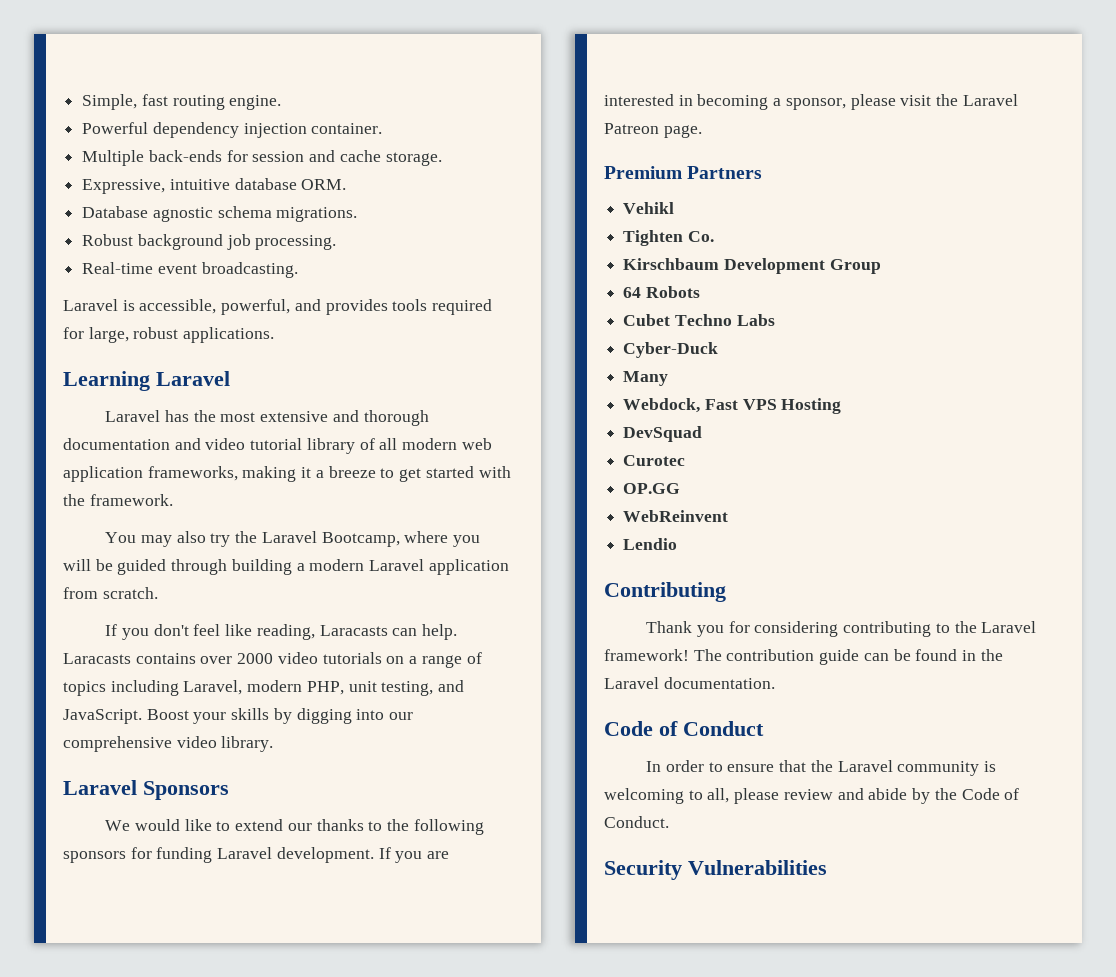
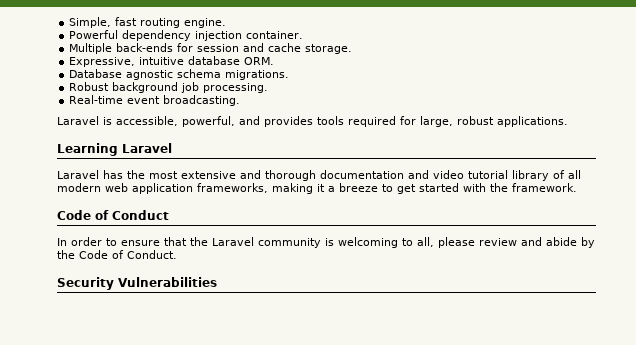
- You may also try the Laravel Bootcamp, where you will be guided through building a modern Laravel application from scratch.
- If you don't feel like reading, Laracasts can help. Laracasts contains over 2000 video tutorials on a range of topics including Laravel, modern PHP, unit testing, and JavaScript. Boost your skills by digging into our comprehensive video library.
- Laravel Sponsors
- We would like to extend our thanks to the following sponsors for funding Laravel development. If you are interested in becoming a sponsor, please visit the Laravel Patreon page.
- Premium Partners
- Vehikl
- Tighten Co.
- Kirschbaum Development Group
- 64 Robots
- Cubet Techno Labs
- Cyber-Duck
- Many
- Webdock, Fast VPS Hosting
- DevSquad
- Curotec
- OP.GG
- WebReinvent
- Lendio
- Contributing
- Thank you for considering contributing to the Laravel framework! The contribution guide can be found in the Laravel documentation.

